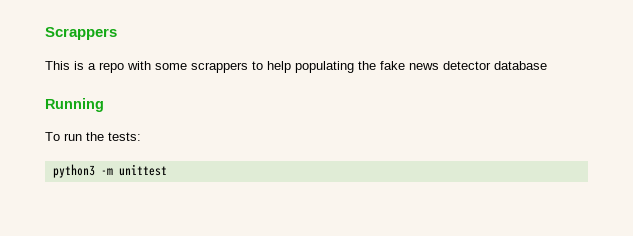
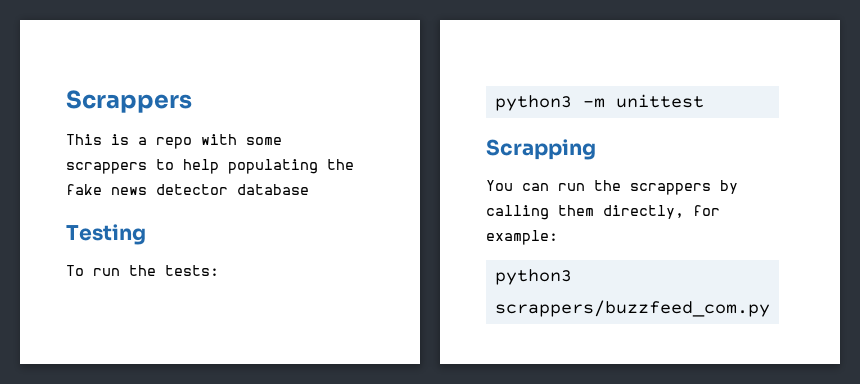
- Running
+ Testing
+ Scrapping
+ You can run the scrappers by calling them directly, for example:
+ python3 scrappers/buzzfeed_com.py

